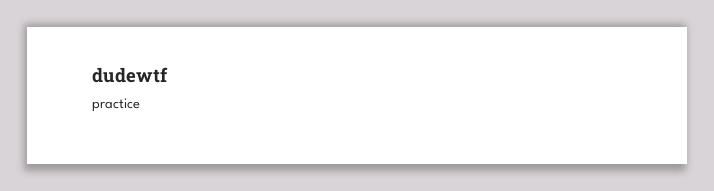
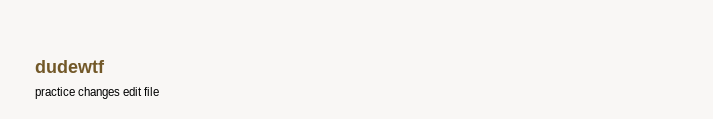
- practice
+ practice changes edit file

